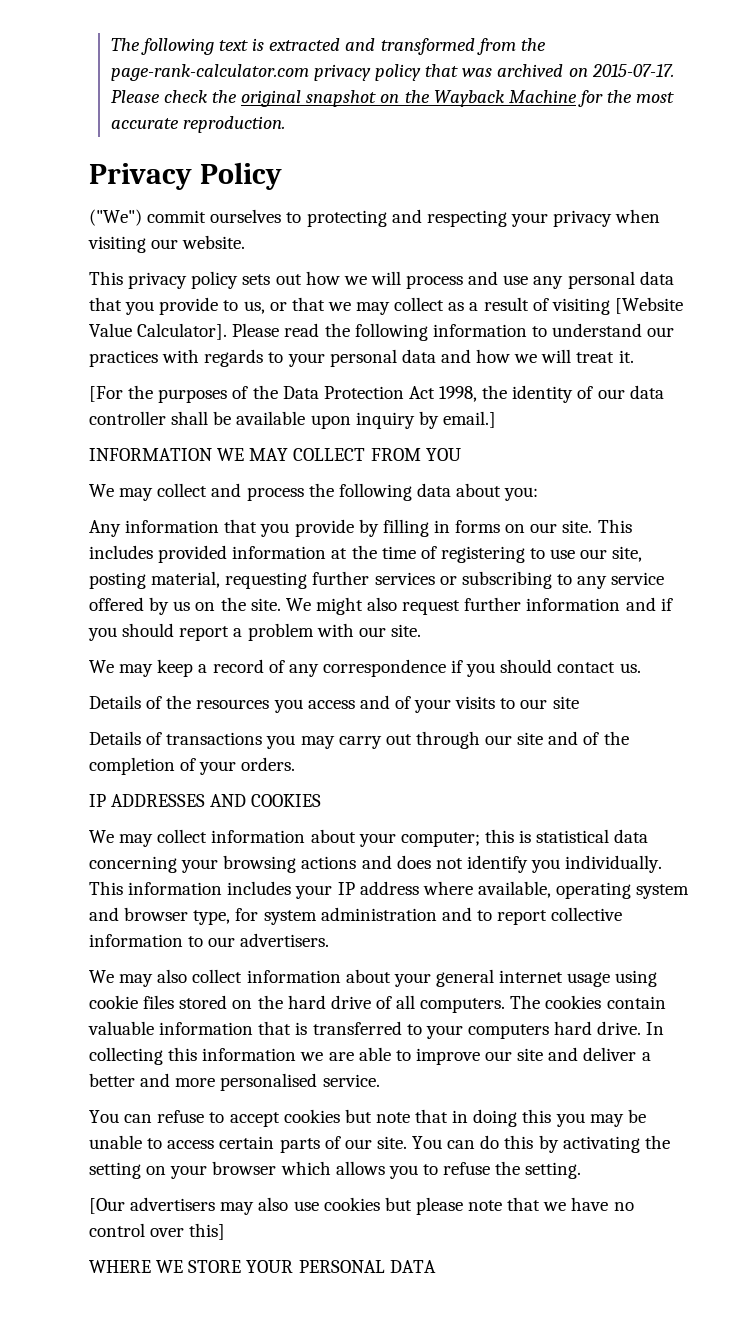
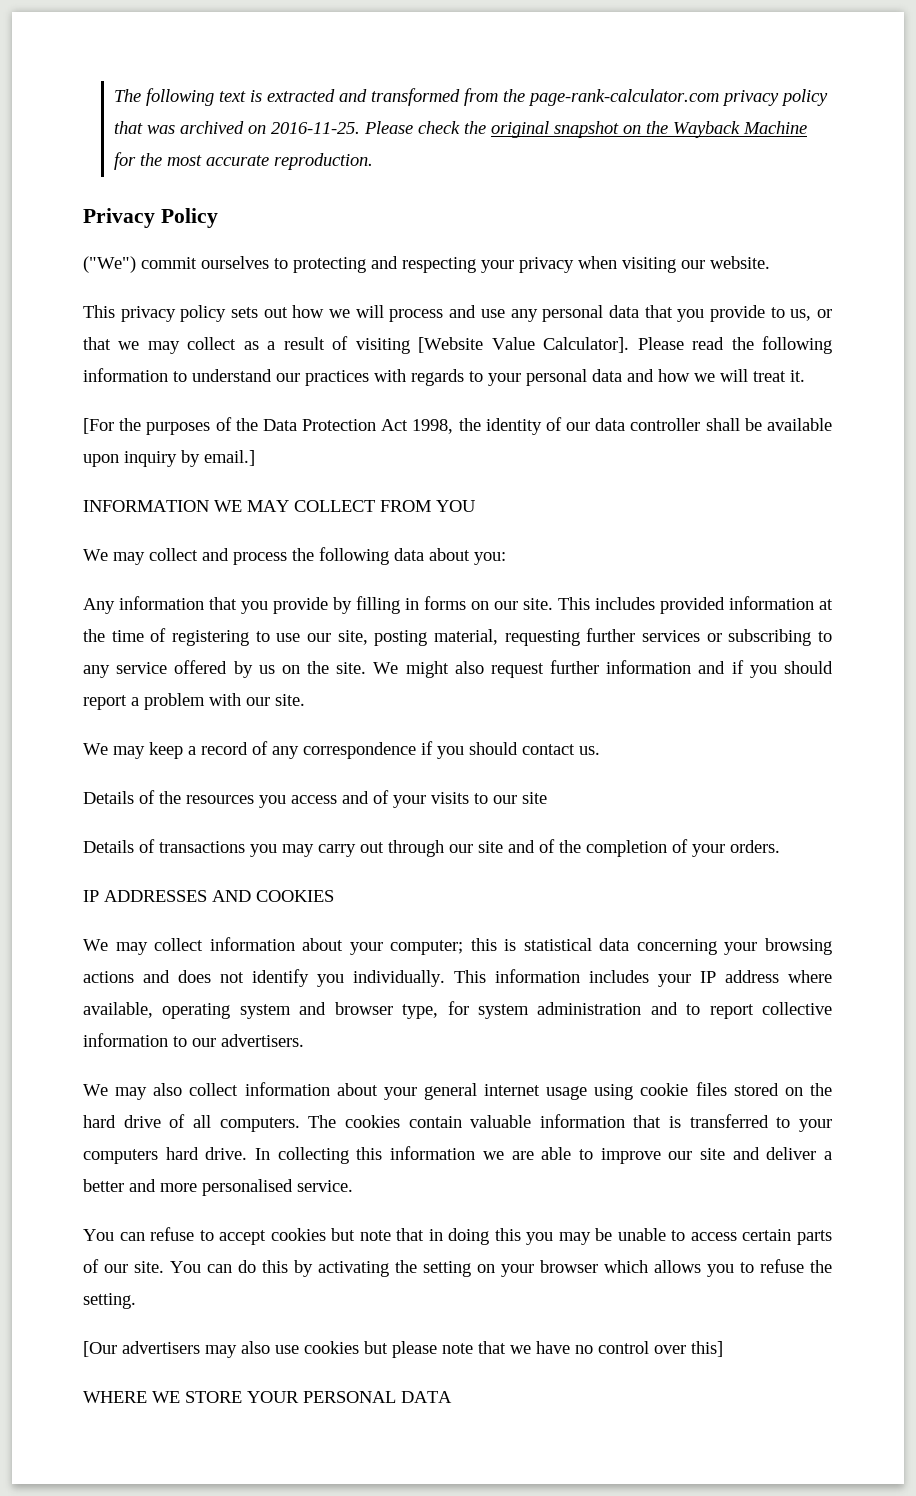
- The following text is extracted and transformed from the page-rank-calculator.com privacy policy that was archived on 2015-07-17.
+ The following text is extracted and transformed from the page-rank-calculator.com privacy policy that was archived on 2016-11-25.

